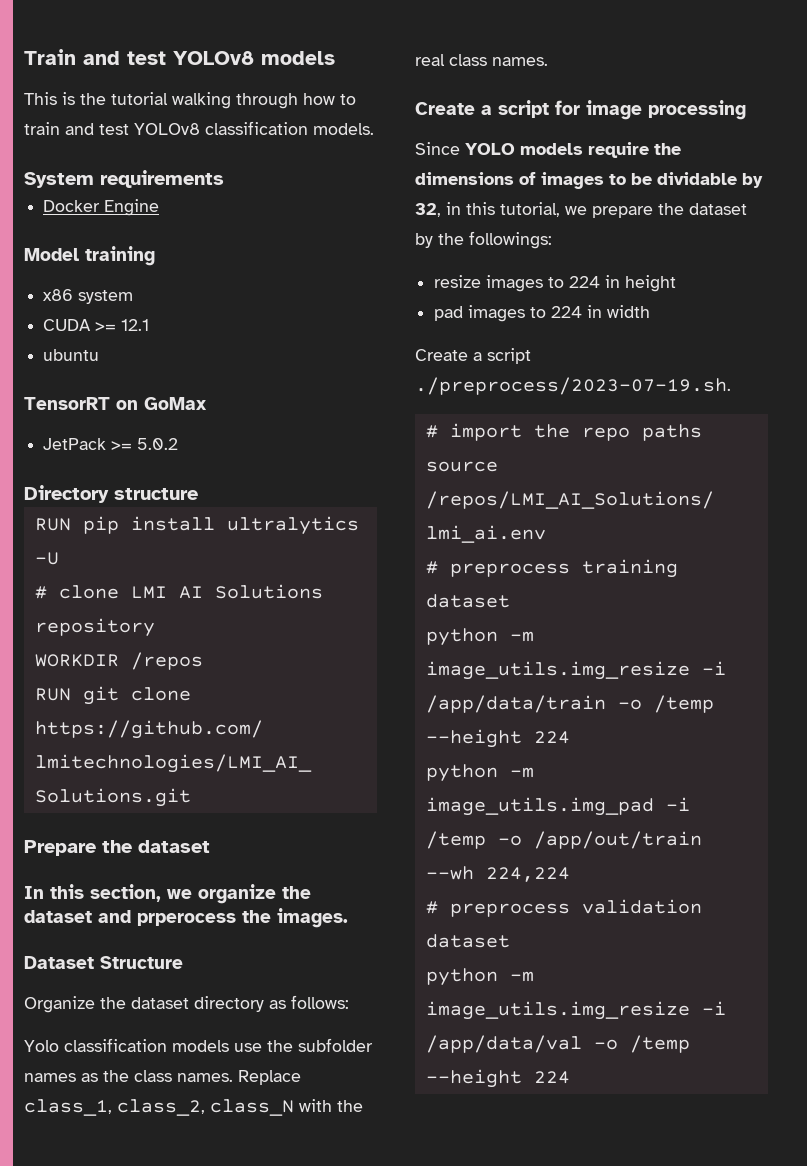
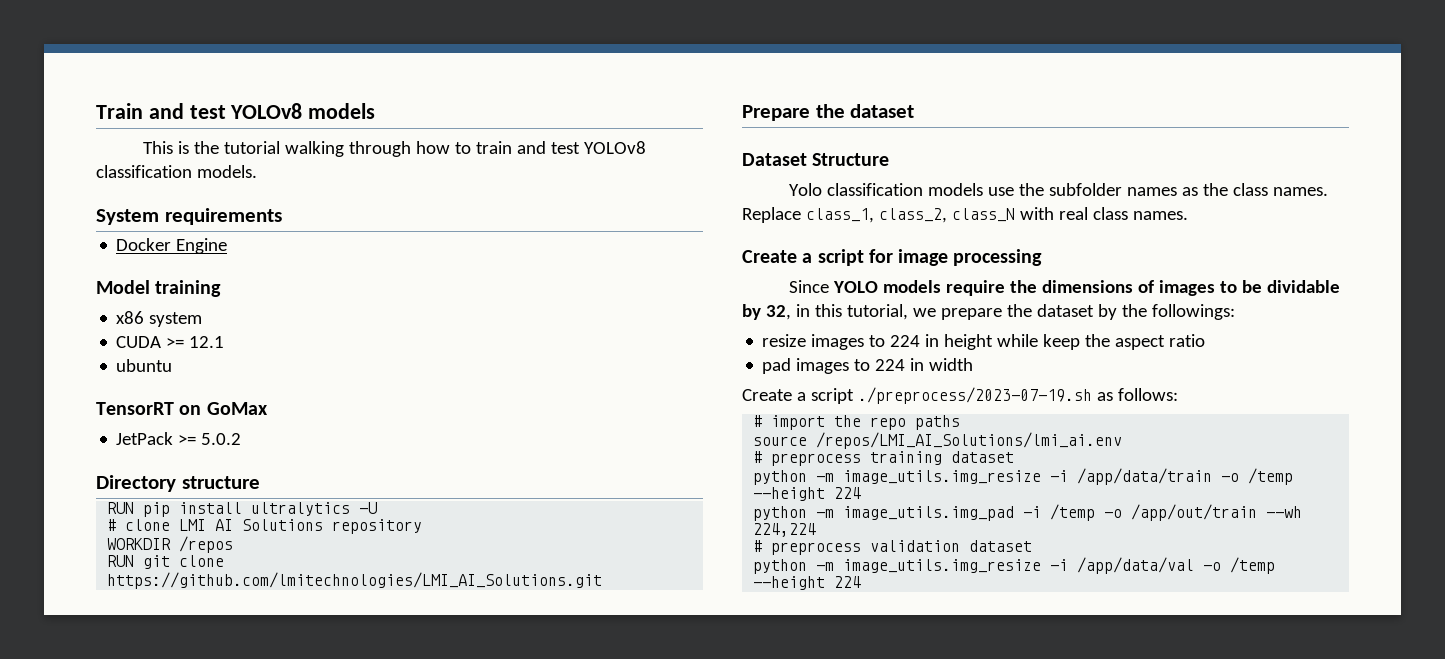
- In this section, we organize the dataset and prperocess the images.
  Dataset Structure
- Organize the dataset directory as follows:
- Replace class_1, class_2, class_N with the real class names.
+ Replace class_1, class_2, class_N with real class names.
- resize images to 224 in height
+ resize images to 224 in height while keep the aspect ratio
- Create a script ./preprocess/2023-07-19.sh.
+ Create a script ./preprocess/2023-07-19.sh as follows:

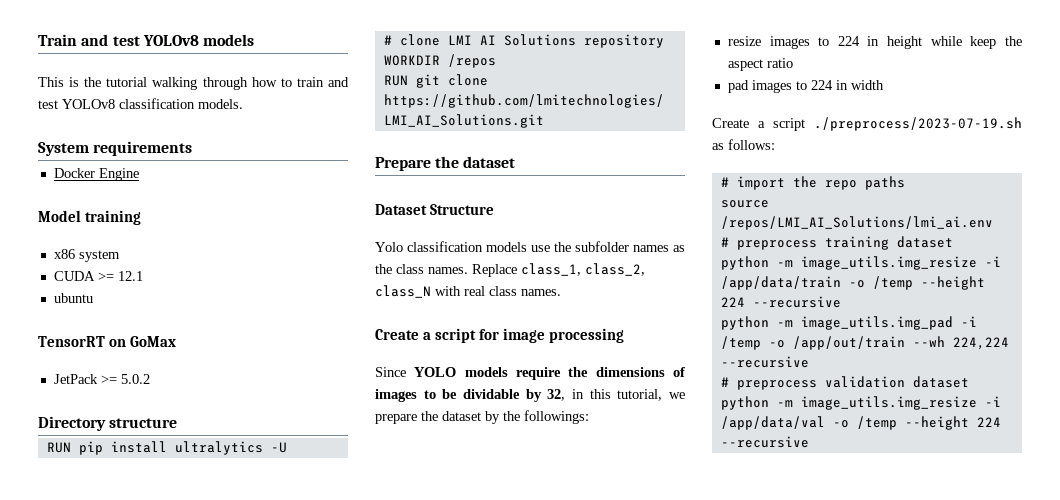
- python -m image_utils.img_resize -i /app/data/train -o /temp --height 224
+ python -m image_utils.img_resize -i /app/data/train -o /temp --height 224 --recursive
- python -m image_utils.img_pad -i /temp -o /app/out/train --wh 224,224
+ python -m image_utils.img_pad -i /temp -o /app/out/train --wh 224,224 --recursive
- python -m image_utils.img_resize -i /app/data/val -o /temp --height 224
+ python -m image_utils.img_resize -i /app/data/val -o /temp --height 224 --recursive

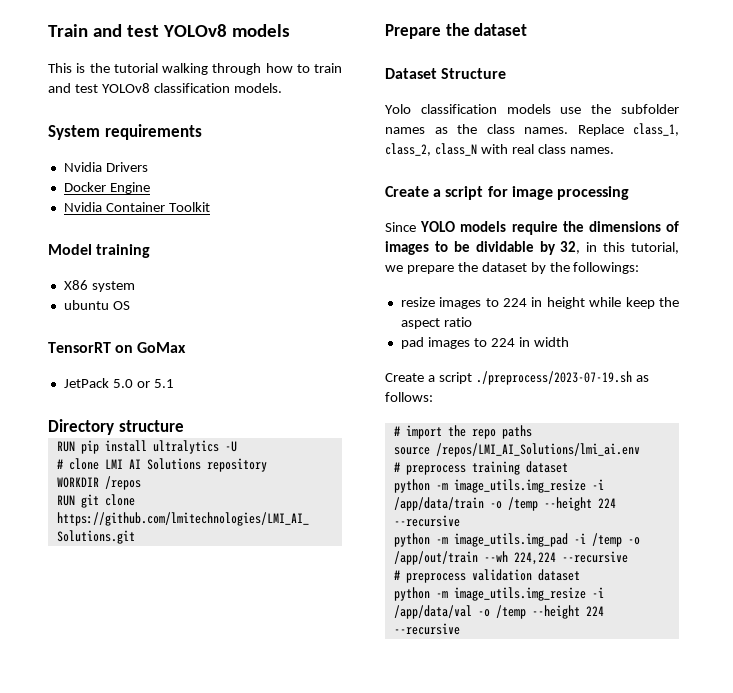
+ Nvidia Drivers
+ Nvidia Container Toolkit
- x86 system
+ X86 system
- CUDA >= 12.1
- ubuntu
+ ubuntu OS
- JetPack >= 5.0.2
+ JetPack 5.0 or 5.1

